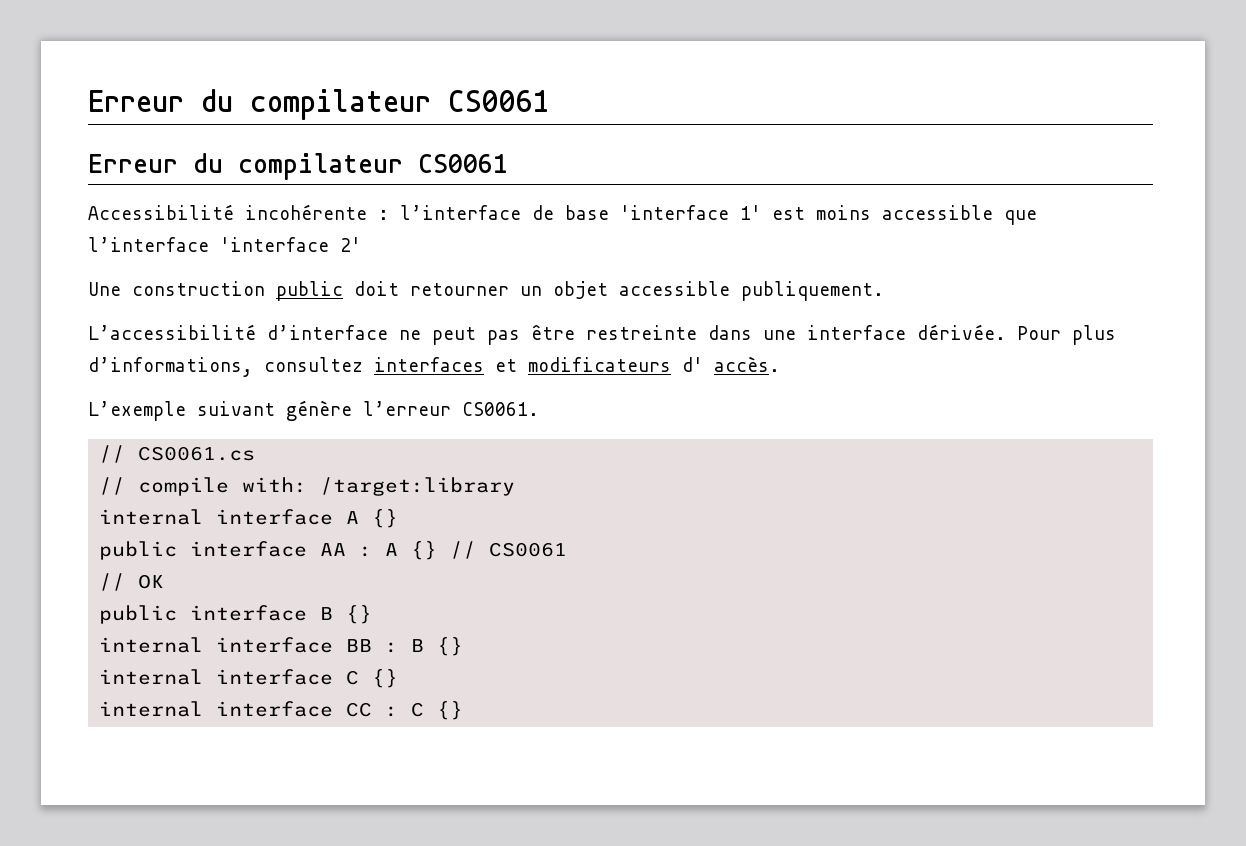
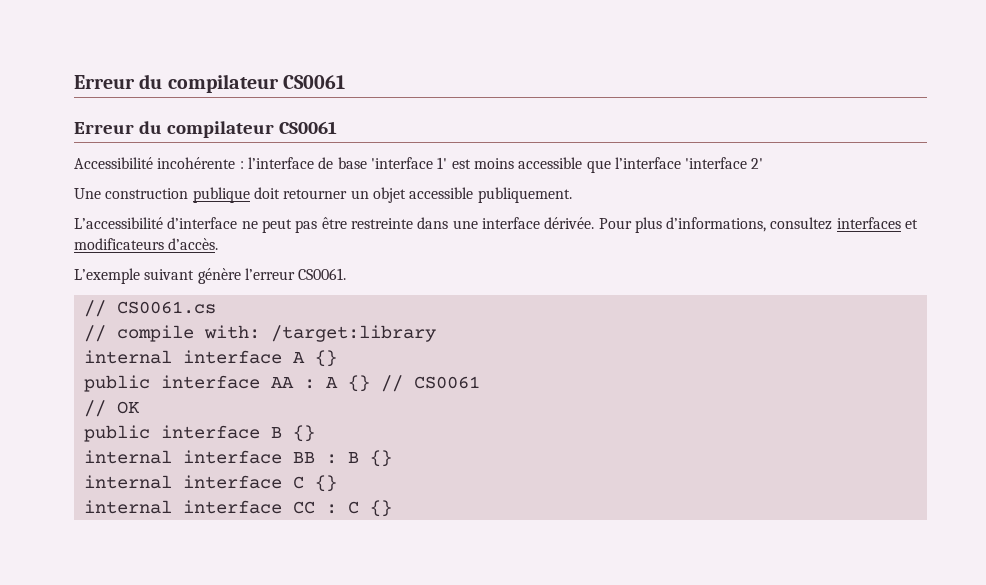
- Une construction public doit retourner un objet accessible publiquement.
+ Une construction publique doit retourner un objet accessible publiquement.
- Pour plus d’informations, consultez interfaces et modificateurs d' accès.
+ Pour plus d’informations, consultez interfaces et modificateurs d’accès.

